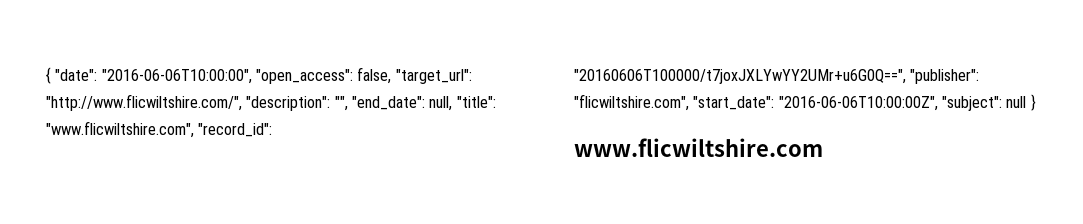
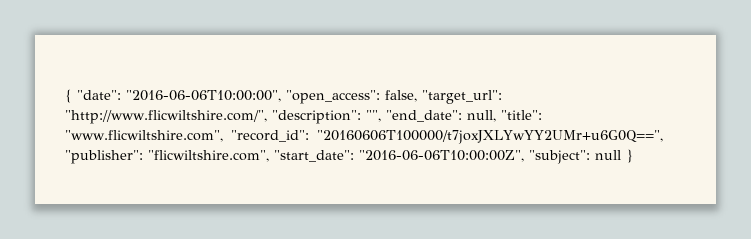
- www.flicwiltshire.com

